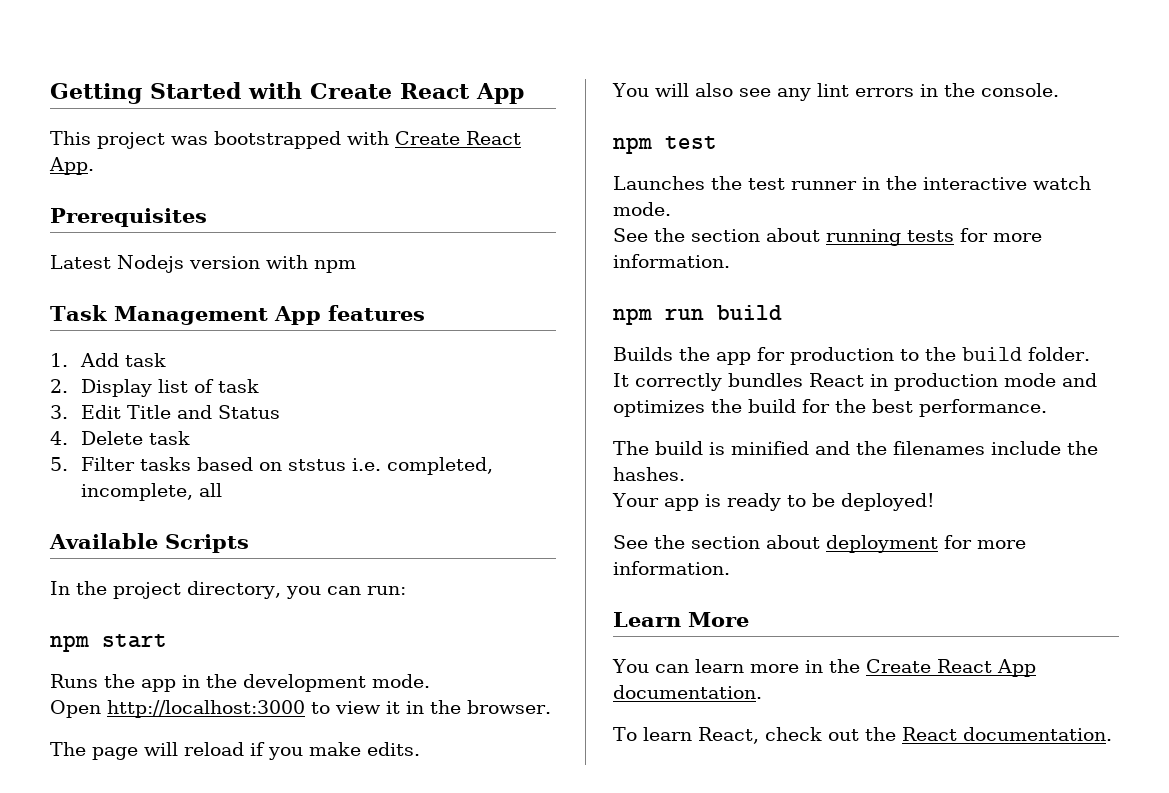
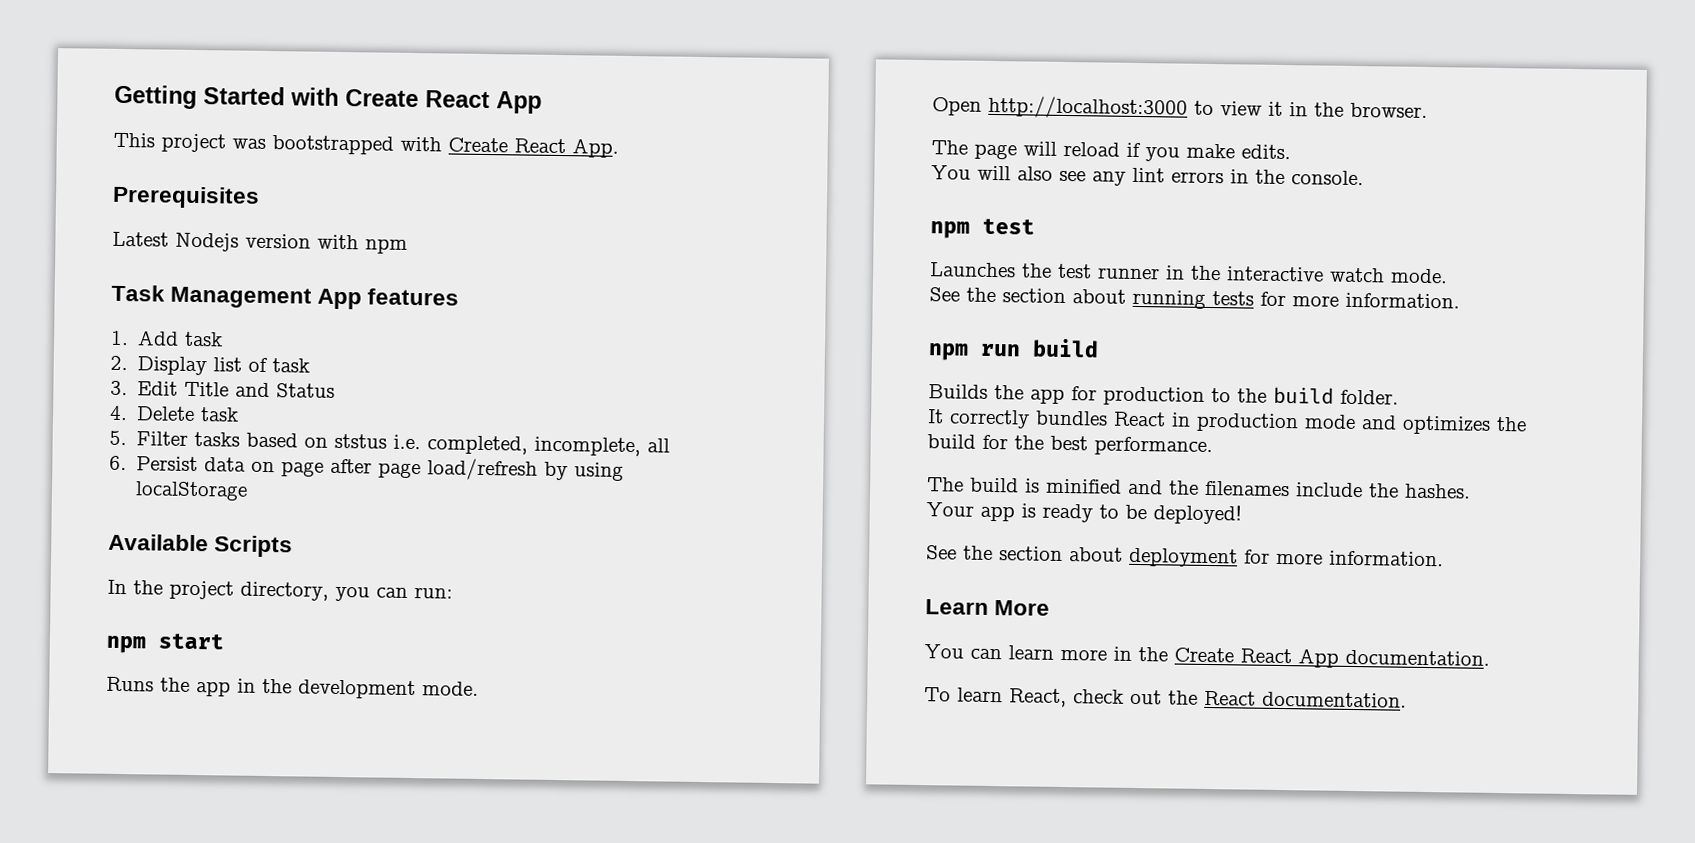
+ 6. Persist data on page after page load/refresh by using localStorage

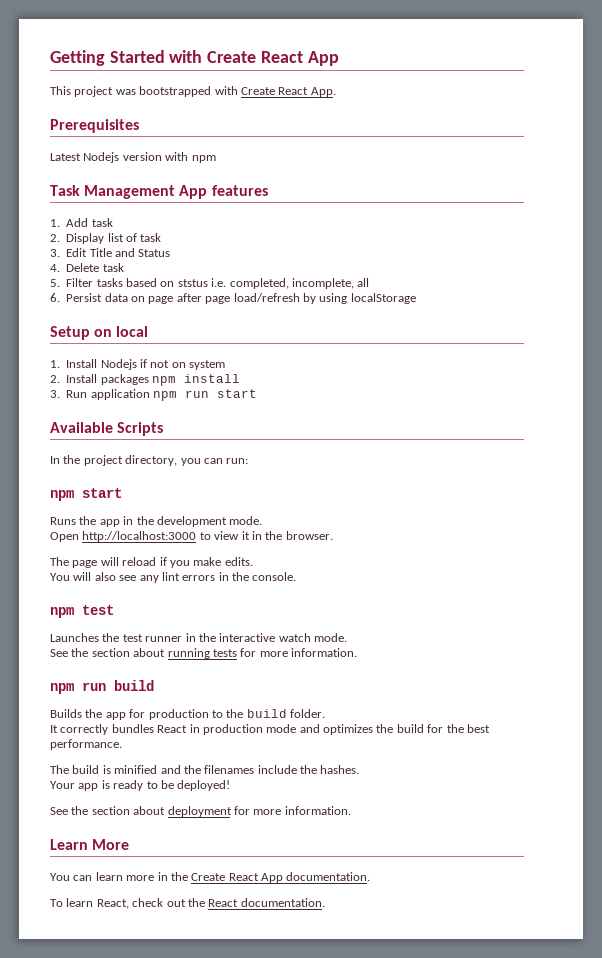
+ Setup on local
+ 1. Install Nodejs if not on system
+ 2. Install packages npm install
+ 3. Run application npm run start

